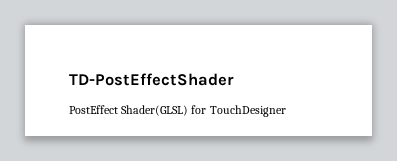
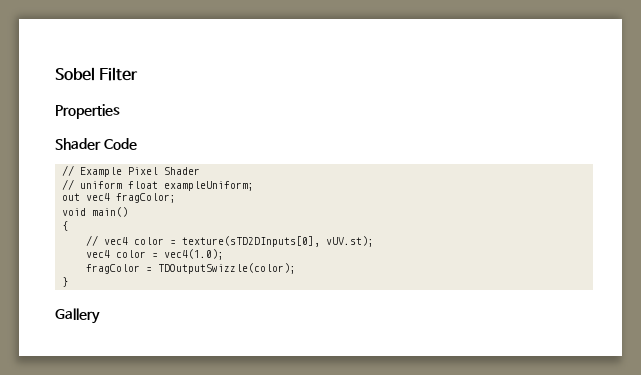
- TD-PostEffectShader
- PostEffect Shader(GLSL) for TouchDesigner
+ Sobel Filter
+ Properties
+ Shader Code
+ // Example Pixel Shader
+ // uniform float exampleUniform;
+ out vec4 fragColor;
+ void main()
+ {
+ // vec4 color = texture(sTD2DInputs[0], vUV.st);
+ vec4 color = vec4(1.0);
+ fragColor = TDOutputSwizzle(color);
+ }
+ Gallery

